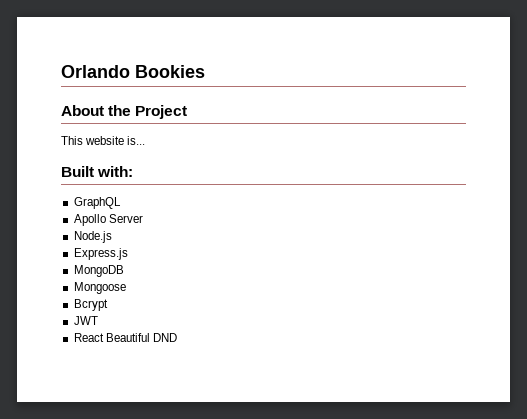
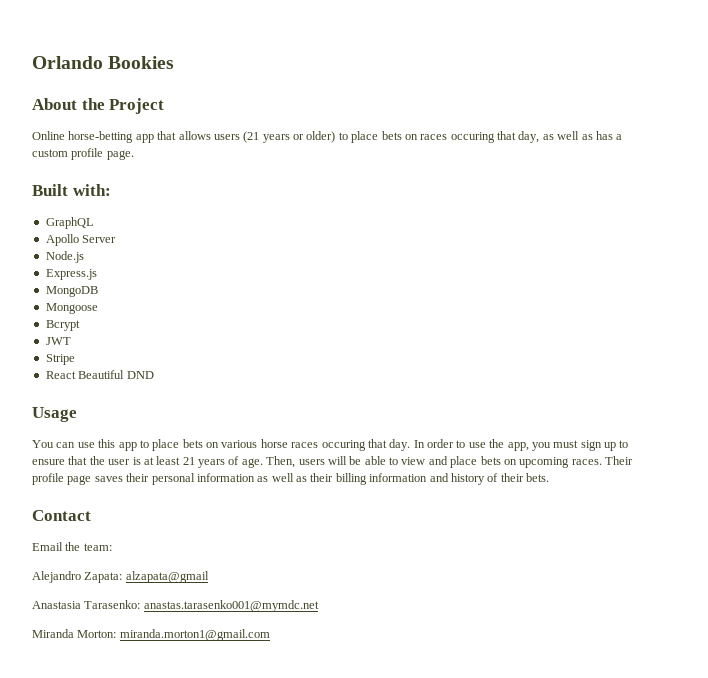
- This website is...
+ Online horse-betting app that allows users (21 years or older) to place bets on races occuring that day, as well as has a custom profile page.
+ Stripe
+ Usage
+ You can use this app to place bets on various horse races occuring that day. In order to use the app, you must sign up to ensure that the user is at least 21 years of age. Then, users will be able to view and place bets on upcoming races. Their profile page saves their personal information as well as their billing information and history of their bets.
+ Contact
+ Email the team:
+ Alejandro Zapata: alzapata@gmail
+ Anastasia Tarasenko: anastas.tarasenko001@mymdc.net
+ Miranda Morton: miranda.morton1@gmail.com

